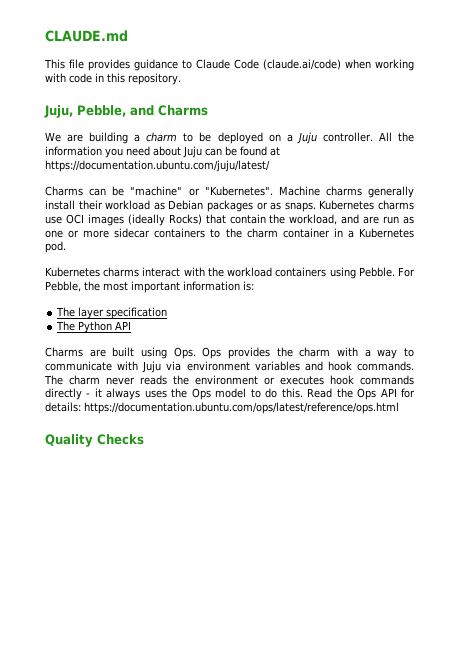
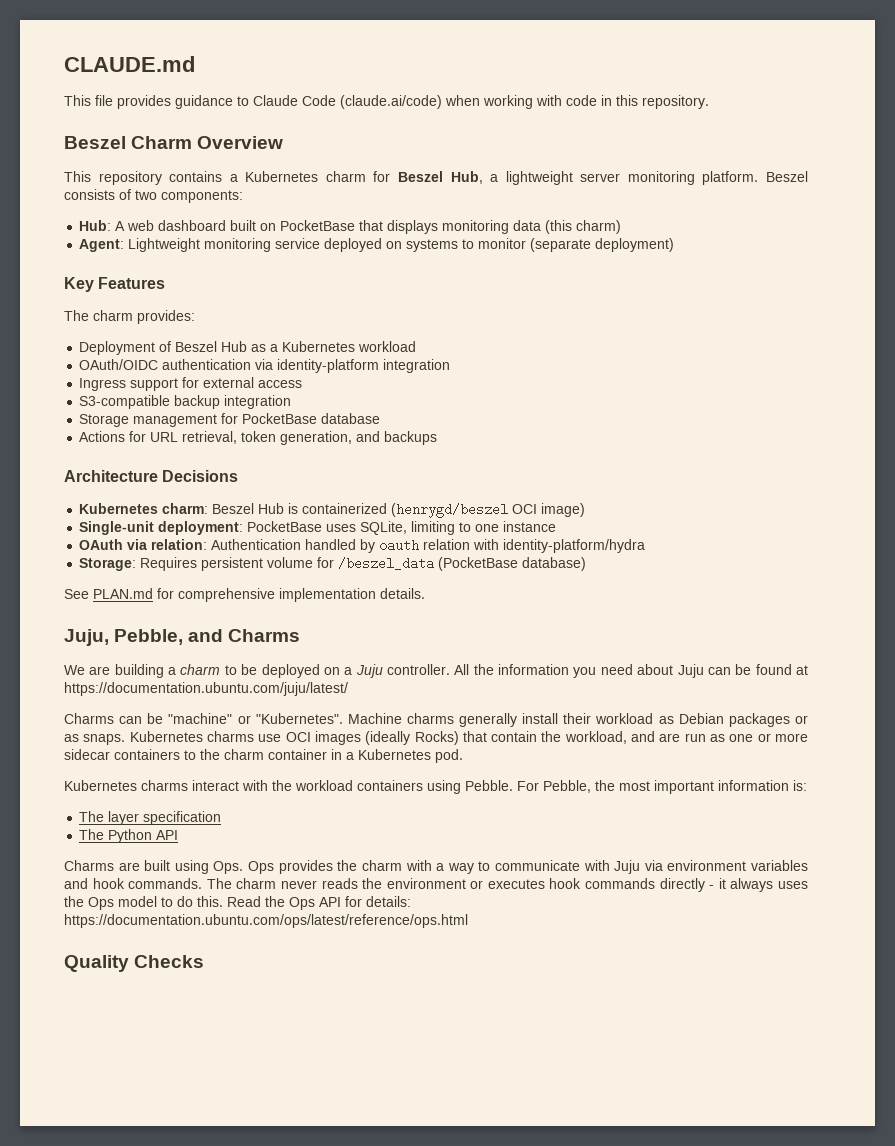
+ Beszel Charm Overview
+ This repository contains a Kubernetes charm for Beszel Hub, a lightweight server monitoring platform. Beszel consists of two components:
+ Hub: A web dashboard built on PocketBase that displays monitoring data (this charm)
+ Agent: Lightweight monitoring service deployed on systems to monitor (separate deployment)
+ Key Features
+ The charm provides:
+ Deployment of Beszel Hub as a Kubernetes workload
+ OAuth/OIDC authentication via identity-platform integration
+ Ingress support for external access
+ S3-compatible backup integration
+ Storage management for PocketBase database
+ Actions for URL retrieval, token generation, and backups
+ Architecture Decisions
+ Kubernetes charm: Beszel Hub is containerized (henrygd/beszel OCI image)
+ Single-unit deployment: PocketBase uses SQLite, limiting to one instance
+ OAuth via relation: Authentication handled by oauth relation with identity-platform/hydra
+ Storage: Requires persistent volume for /beszel_data (PocketBase database)
+ See PLAN.md for comprehensive implementation details.

